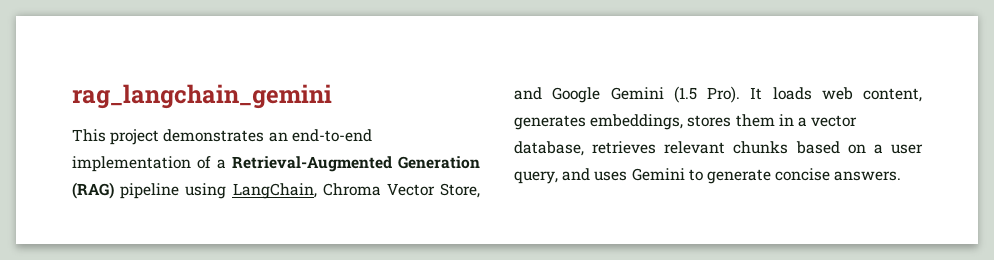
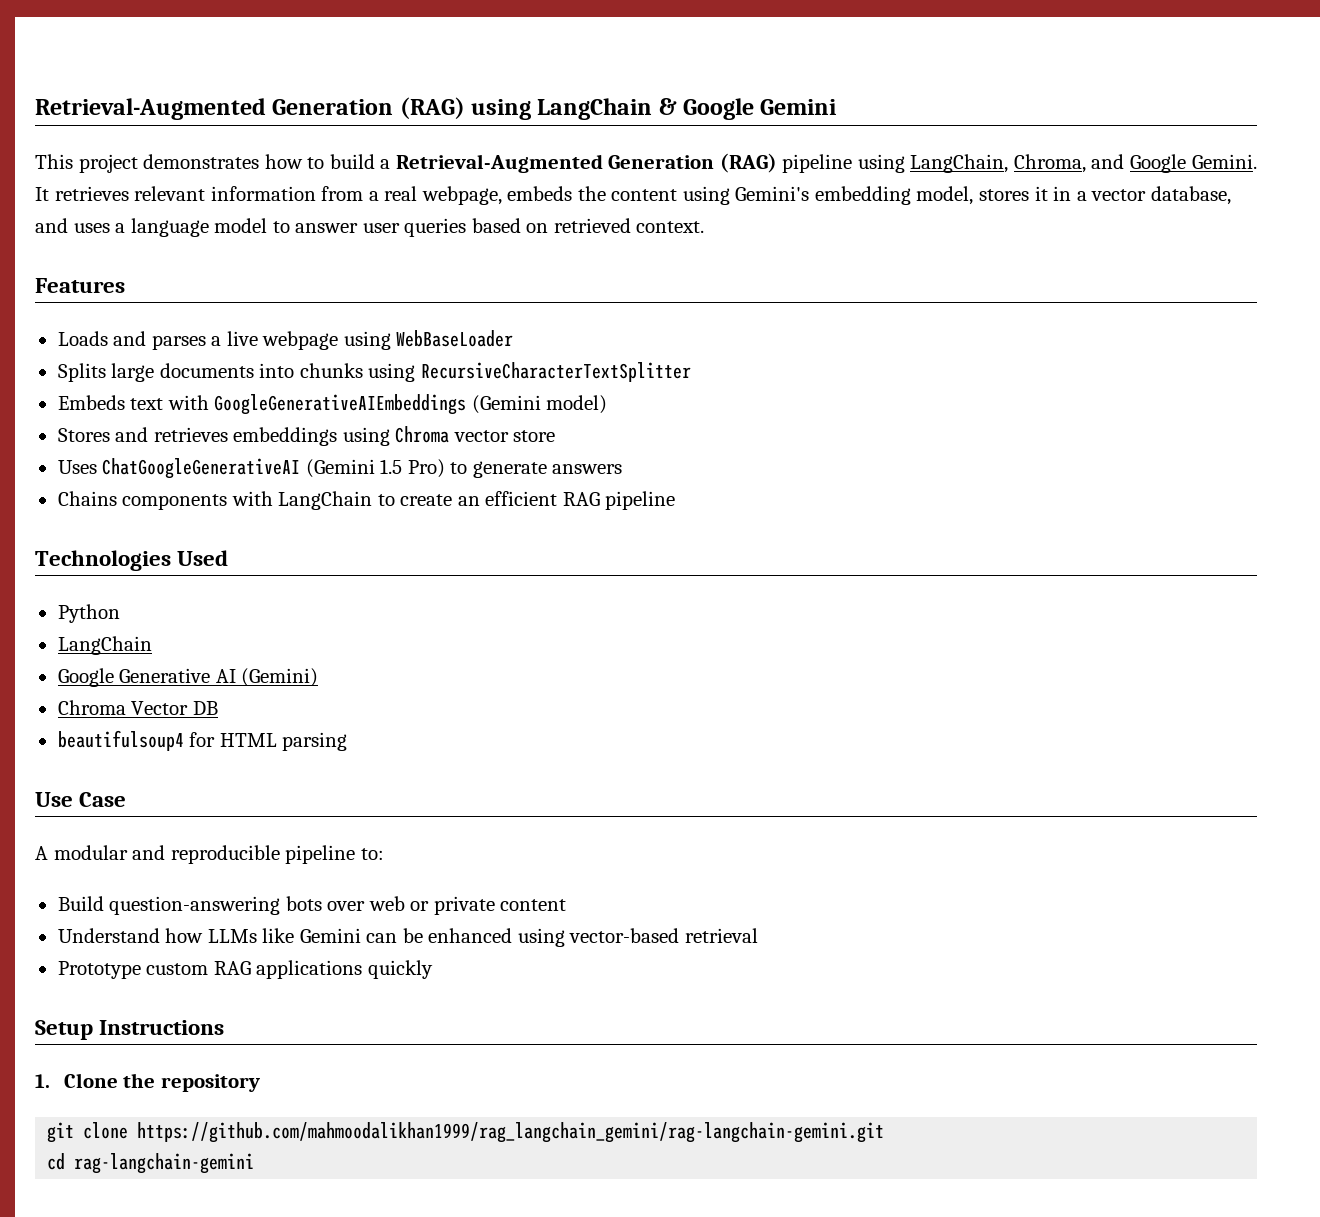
- rag_langchain_gemini
+ Retrieval-Augmented Generation (RAG) using LangChain & Google Gemini
- This project demonstrates an end-to-end implementation of a Retrieval-Augmented Generation (RAG) pipeline using LangChain, Chroma Vector Store, and Google Gemini (1.5 Pro). It loads web content, generates embeddings, stores them in a vector database, retrieves relevant chunks based on a user query, and uses Gemini to generate concise answers.
+ This project demonstrates how to build a Retrieval-Augmented Generation (RAG) pipeline using LangChain, Chroma, and Google Gemini. It retrieves relevant information from a real webpage, embeds the content using Gemini's embedding model, stores it in a vector database, and uses a language model to answer user queries based on retrieved context.
+ Features
+ Loads and parses a live webpage using WebBaseLoader
+ Splits large documents into chunks using RecursiveCharacterTextSplitter
+ Embeds text with GoogleGenerativeAIEmbeddings (Gemini model)
+ Stores and retrieves embeddings using Chroma vector store
+ Uses ChatGoogleGenerativeAI (Gemini 1.5 Pro) to generate answers
+ Chains components with LangChain to create an efficient RAG pipeline
+ Technologies Used
+ Python
+ LangChain
+ Google Generative AI (Gemini)
+ Chroma Vector DB
+ beautifulsoup4 for HTML parsing
+ Use Case
+ A modular and reproducible pipeline to:
+ Build question-answering bots over web or private content
+ Understand how LLMs like Gemini can be enhanced using vector-based retrieval
+ Prototype custom RAG applications quickly
+ Setup Instructions
+ 1. Clone the repository
+ git clone https://github.com/mahmoodalikhan1999/rag_langchain_gemini/rag-langchain-gemini.git
+ cd rag-langchain-gemini

